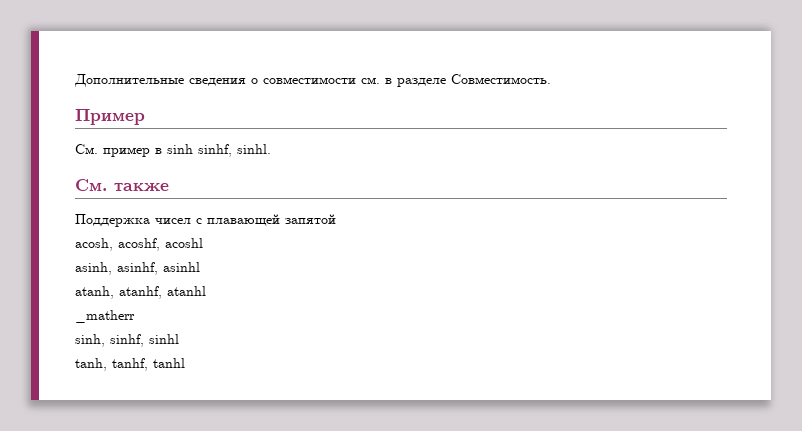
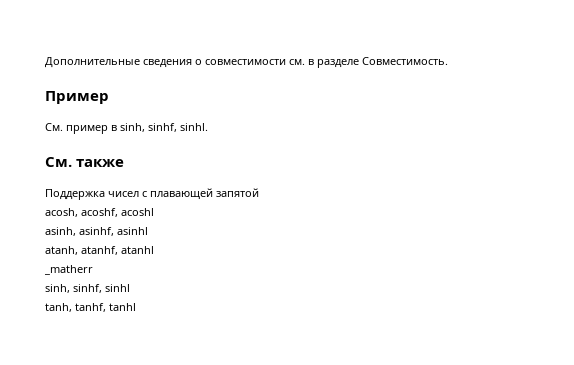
- См. пример в sinh sinhf, sinhl.
+ См. пример в sinh, sinhf, sinhl.

